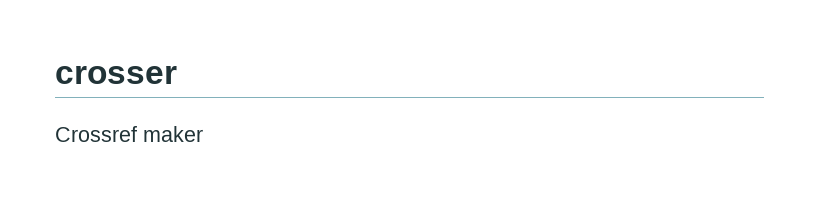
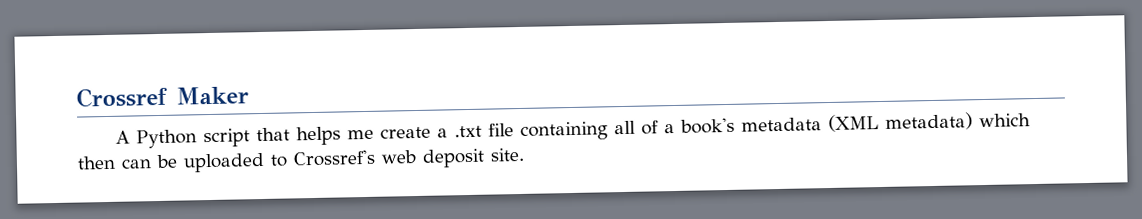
- crosser
- Crossref maker
+ Crossref Maker
+ A Python script that helps me create a .txt file containing all of a book's metadata (XML metadata) which then can be uploaded to Crossref's web deposit site.

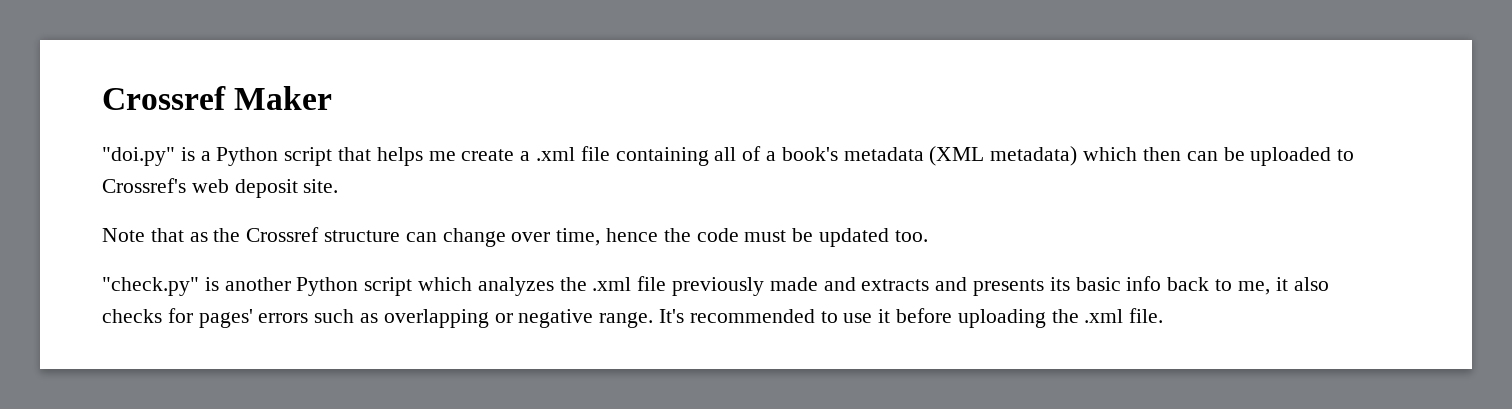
- A Python script that helps me create a .txt file containing all of a book's metadata (XML metadata) which then can be uploaded to Crossref's web deposit site.
+ "doi.py" is a Python script that helps me create a .xml file containing all of a book's metadata (XML metadata) which then can be uploaded to Crossref's web deposit site.
+ Note that as the Crossref structure can change over time, hence the code must be updated too.
+ "check.py" is another Python script which analyzes the .xml file previously made and extracts and presents its basic info back to me, it also checks for pages' errors such as overlapping or negative range. It's recommended to use it before uploading the .xml file.

